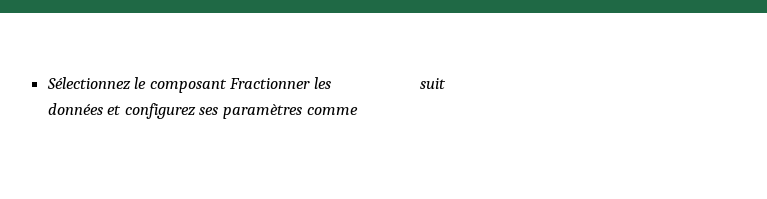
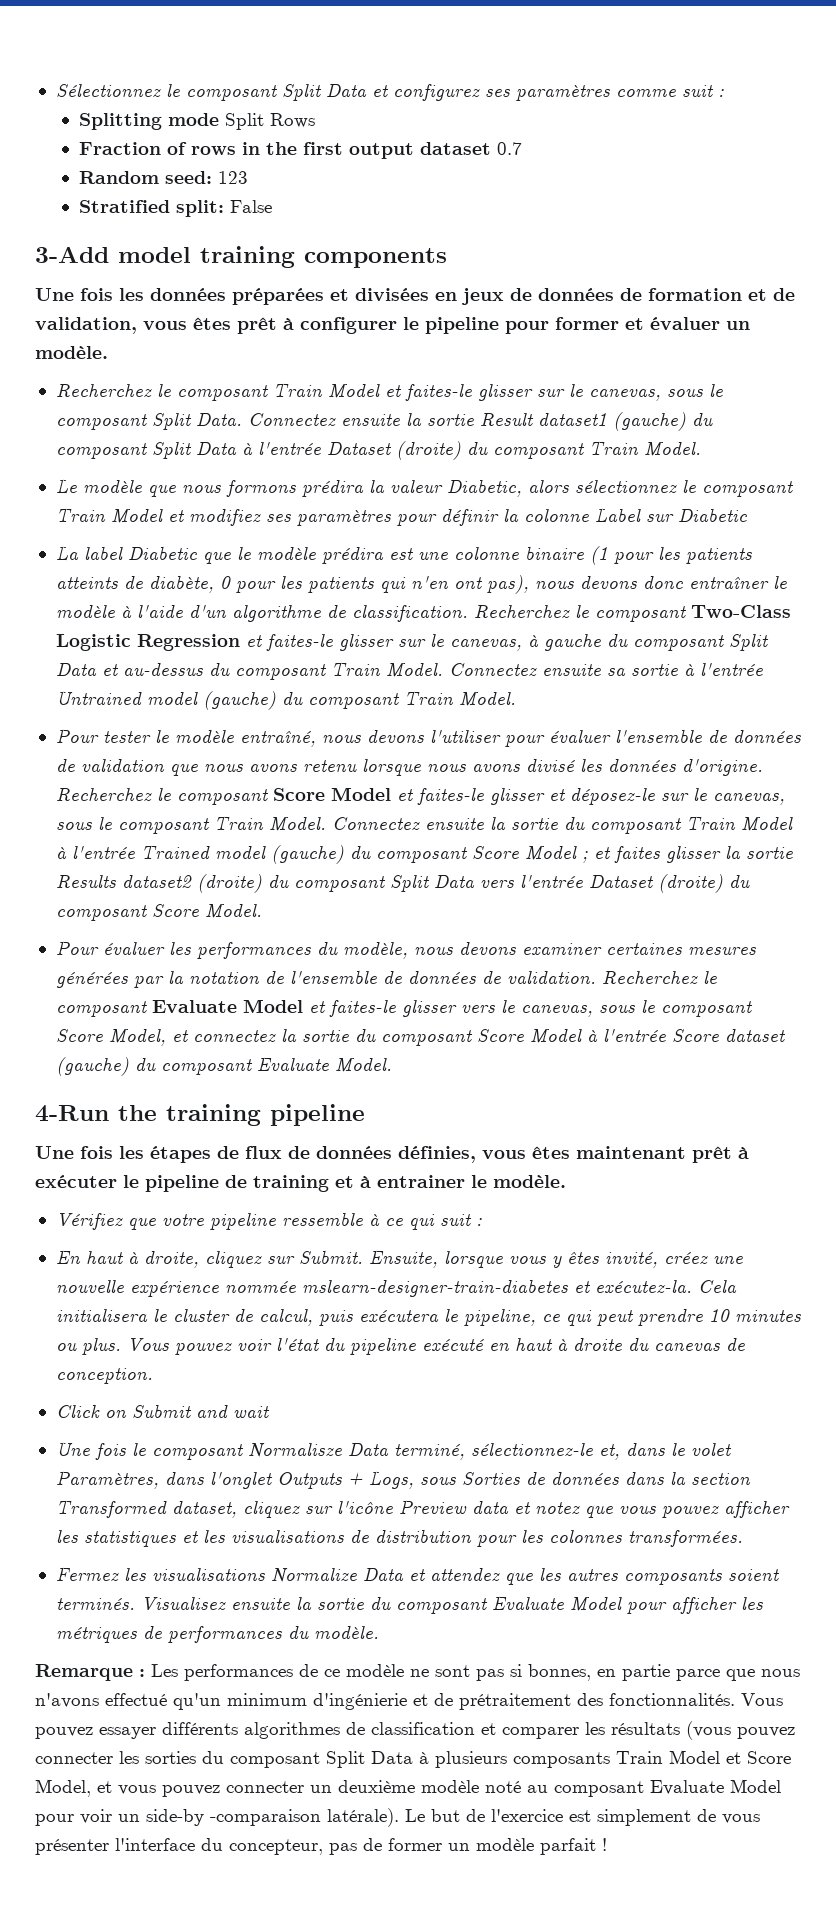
- Sélectionnez le composant Fractionner les données et configurez ses paramètres comme suit
+ Sélectionnez le composant Split Data et configurez ses paramètres comme suit :
+ Splitting mode Split Rows
+ Fraction of rows in the first output dataset 0.7
+ Random seed: 123
+ Stratified split: False
+ 3-Add model training components
+ Une fois les données préparées et divisées en jeux de données de formation et de validation, vous êtes prêt à configurer le pipeline pour former et évaluer un modèle.
+ Recherchez le composant Train Model et faites-le glisser sur le canevas, sous le composant Split Data. Connectez ensuite la sortie Result dataset1 (gauche) du composant Split Data à l'entrée Dataset (droite) du composant Train Model.
+ Le modèle que nous formons prédira la valeur Diabetic, alors sélectionnez le composant Train Model et modifiez ses paramètres pour définir la colonne Label sur Diabetic
+ La label Diabetic que le modèle prédira est une colonne binaire (1 pour les patients atteints de diabète, 0 pour les patients qui n'en ont pas), nous devons donc entraîner le modèle à l'aide d'un algorithme de classification. Recherchez le composant Two-Class Logistic Regression et faites-le glisser sur le canevas, à gauche du composant Split Data et au-dessus du composant Train Model. Connectez ensuite sa sortie à l'entrée Untrained model (gauche) du composant Train Model.
+ Pour tester le modèle entraîné, nous devons l'utiliser pour évaluer l'ensemble de données de validation que nous avons retenu lorsque nous avons divisé les données d'origine. Recherchez le composant Score Model et faites-le glisser et déposez-le sur le canevas, sous le composant Train Model. Connectez ensuite la sortie du composant Train Model à l'entrée Trained model (gauche) du composant Score Model ; et faites glisser la sortie Results dataset2 (droite) du composant Split Data vers l'entrée Dataset (droite) du composant Score Model.
+ Pour évaluer les performances du modèle, nous devons examiner certaines mesures générées par la notation de l'ensemble de données de validation. Recherchez le composant Evaluate Model et faites-le glisser vers le canevas, sous le composant Score Model, et connectez la sortie du composant Score Model à l'entrée Score dataset (gauche) du composant Evaluate Model.
+ 4-Run the training pipeline
+ Une fois les étapes de flux de données définies, vous êtes maintenant prêt à exécuter le pipeline de training et à entrainer le modèle.
+ Vérifiez que votre pipeline ressemble à ce qui suit :
+ En haut à droite, cliquez sur Submit. Ensuite, lorsque vous y êtes invité, créez une nouvelle expérience nommée mslearn-designer-train-diabetes et exécutez-la. Cela initialisera le cluster de calcul, puis exécutera le pipeline, ce qui peut prendre 10 minutes ou plus. Vous pouvez voir l'état du pipeline exécuté en haut à droite du canevas de conception.
+ Click on Submit and wait
+ Une fois le composant Normalisze Data terminé, sélectionnez-le et, dans le volet Paramètres, dans l'onglet Outputs + Logs, sous Sorties de données dans la section Transformed dataset, cliquez sur l'icône Preview data et notez que vous pouvez afficher les statistiques et les visualisations de distribution pour les colonnes transformées.
+ Fermez les visualisations Normalize Data et attendez que les autres composants soient terminés. Visualisez ensuite la sortie du composant Evaluate Model pour afficher les métriques de performances du modèle.
+ Remarque : Les performances de ce modèle ne sont pas si bonnes, en partie parce que nous n'avons effectué qu'un minimum d'ingénierie et de prétraitement des fonctionnalités. Vous pouvez essayer différents algorithmes de classification et comparer les résultats (vous pouvez connecter les sorties du composant Split Data à plusieurs composants Train Model et Score Model, et vous pouvez connecter un deuxième modèle noté au composant Evaluate Model pour voir un side-by -comparaison latérale). Le but de l'exercice est simplement de vous présenter l'interface du concepteur, pas de former un modèle parfait !

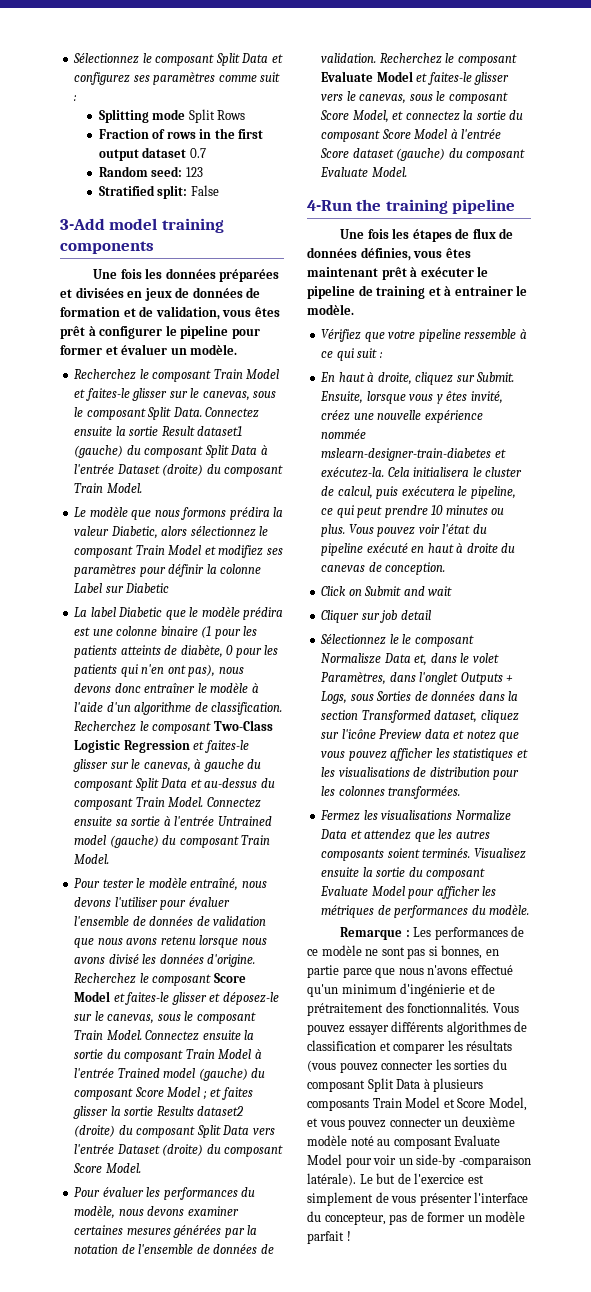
- Une fois le composant Normalisze Data terminé, sélectionnez-le et, dans le volet Paramètres, dans l'onglet Outputs + Logs, sous Sorties de données dans la section Transformed dataset, cliquez sur l'icône Preview data et notez que vous pouvez afficher les statistiques et les visualisations de distribution pour les colonnes transformées.
+ Cliquer sur job detail
+ Sélectionnez le le composant Normalisze Data et, dans le volet Paramètres, dans l'onglet Outputs + Logs, sous Sorties de données dans la section Transformed dataset, cliquez sur l'icône Preview data et notez que vous pouvez afficher les statistiques et les visualisations de distribution pour les colonnes transformées.

